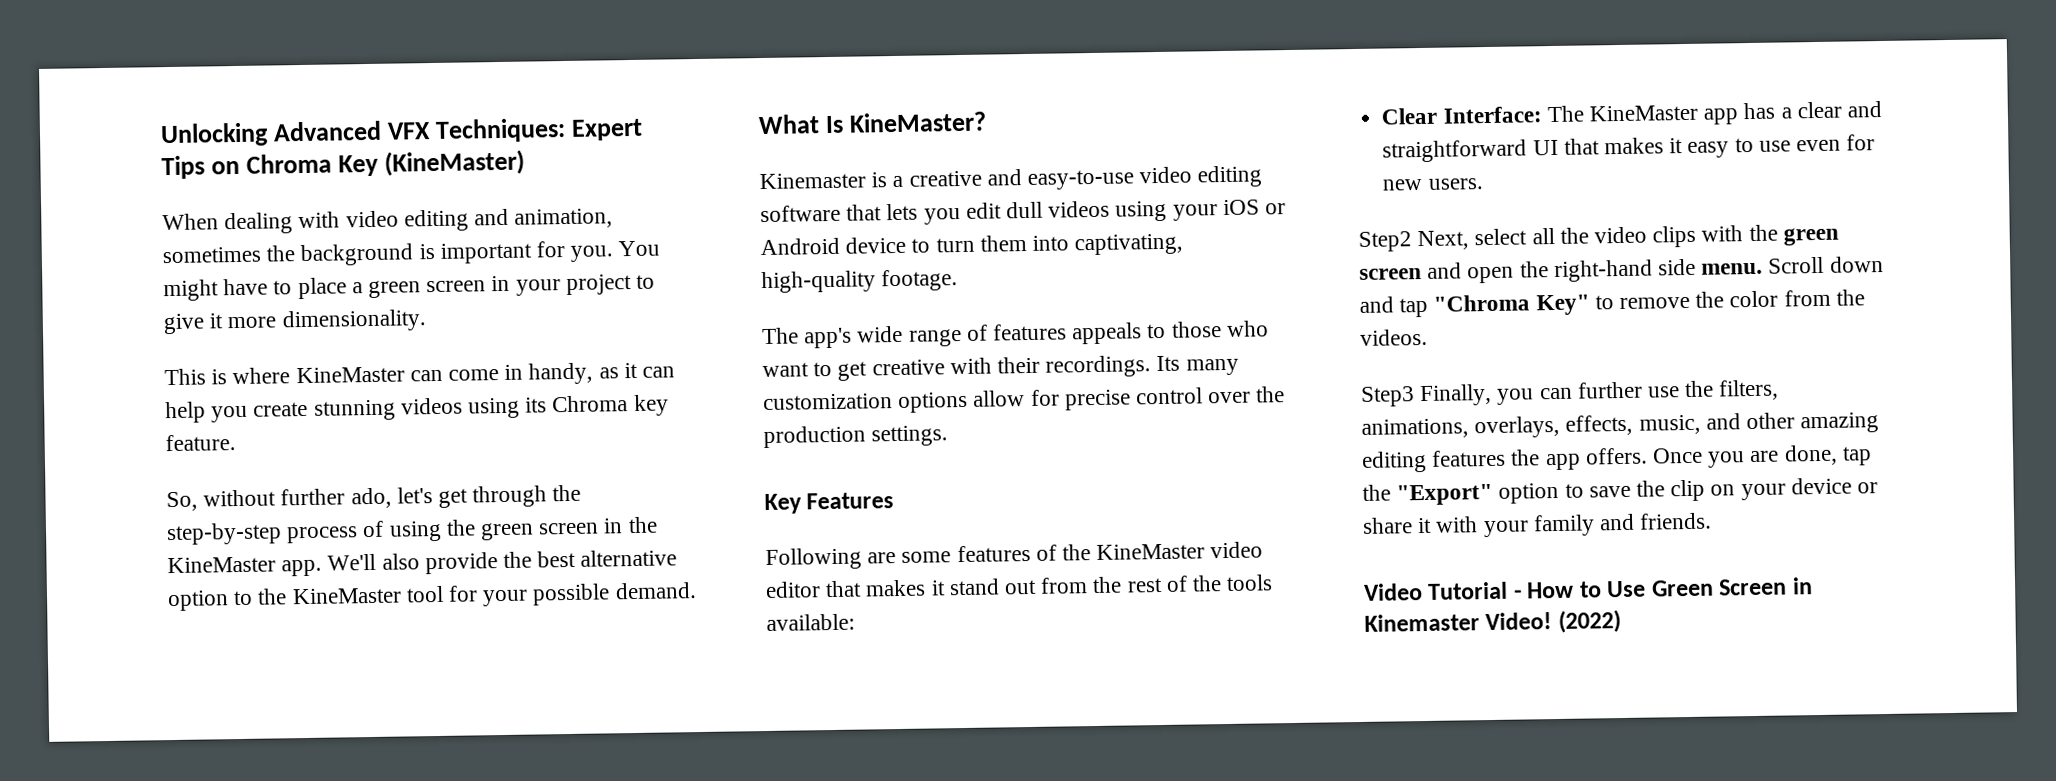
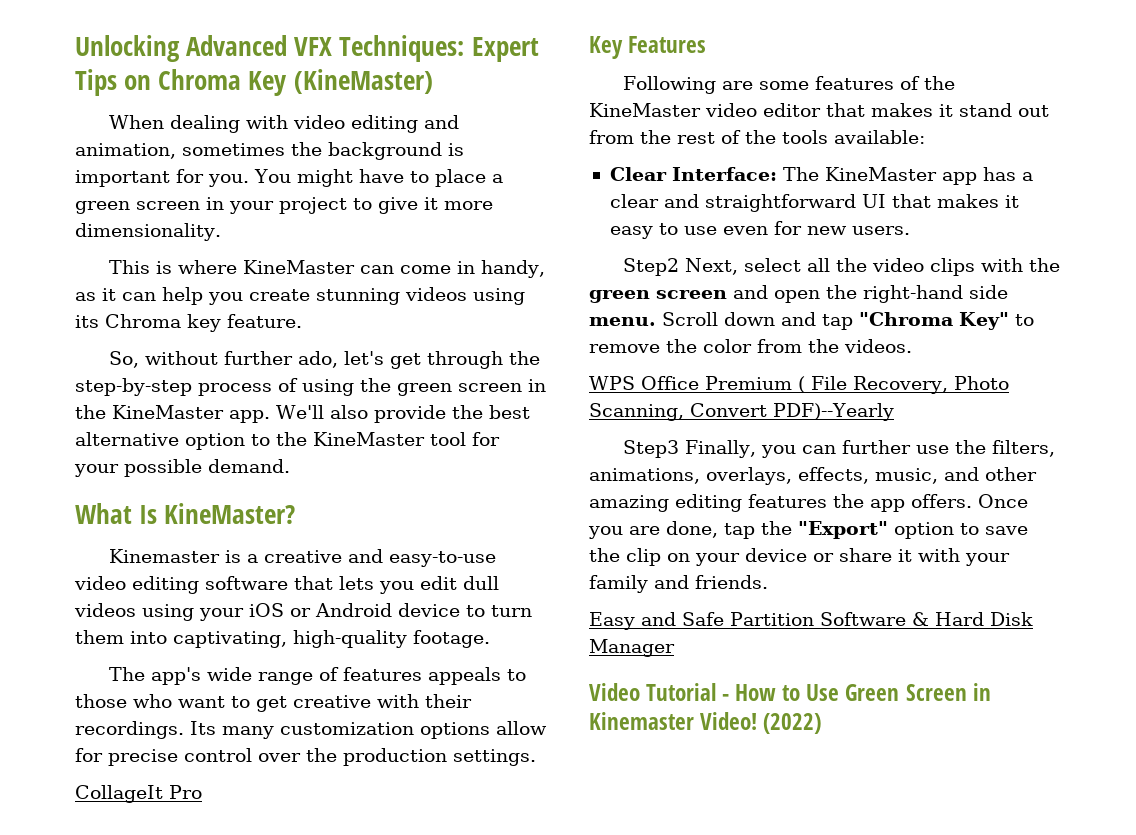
+ CollageIt Pro
+ WPS Office Premium ( File Recovery, Photo Scanning, Convert PDF)--Yearly
+ Easy and Safe Partition Software & Hard Disk Manager

